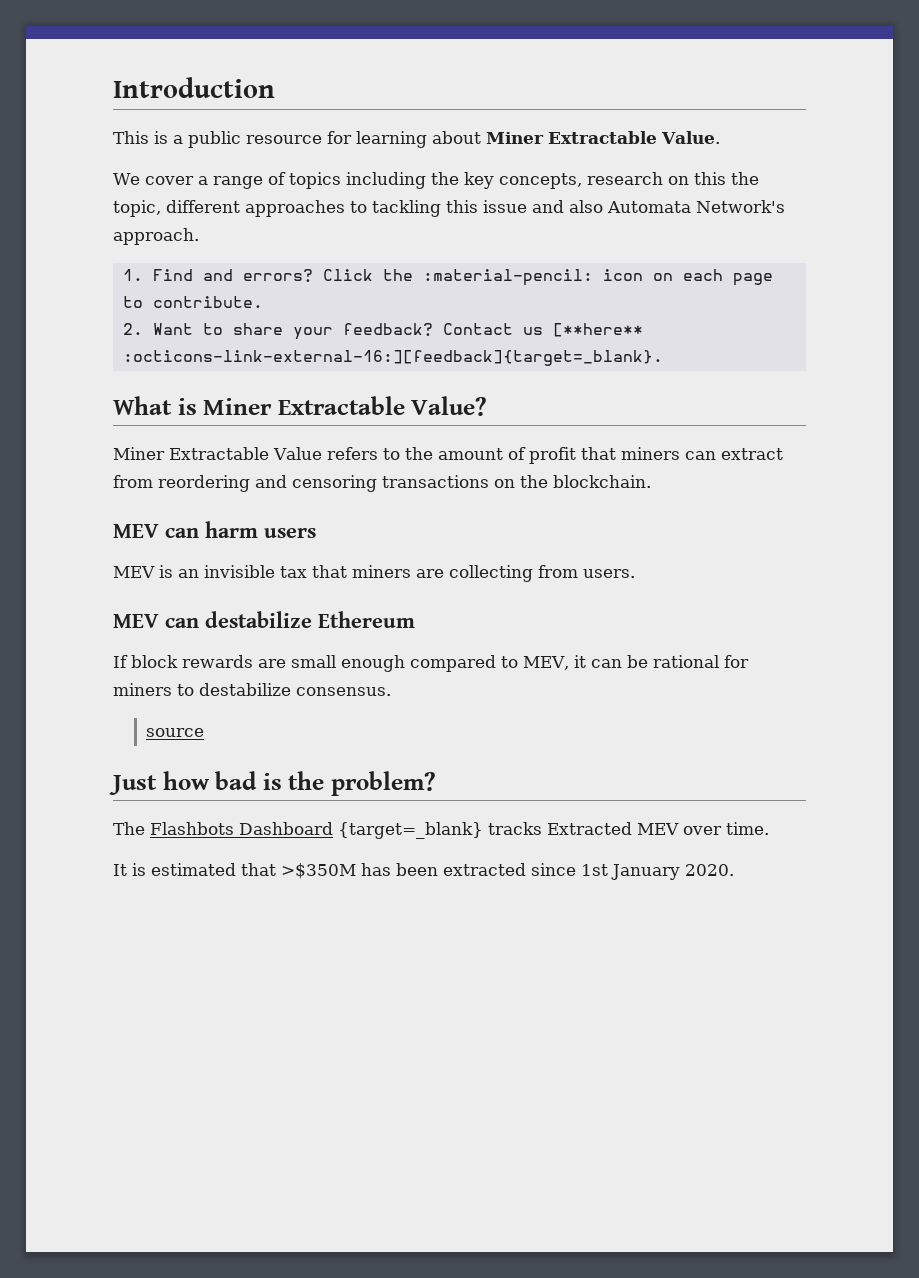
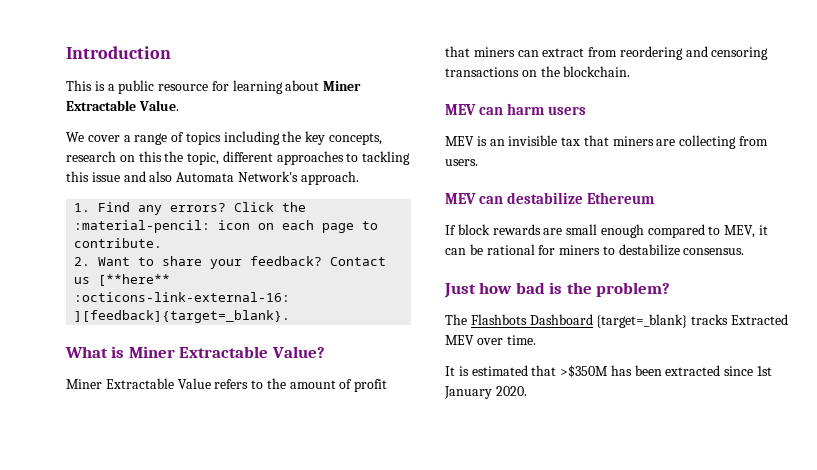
- 1. Find and errors?
+ 1. Find any errors?
- source

